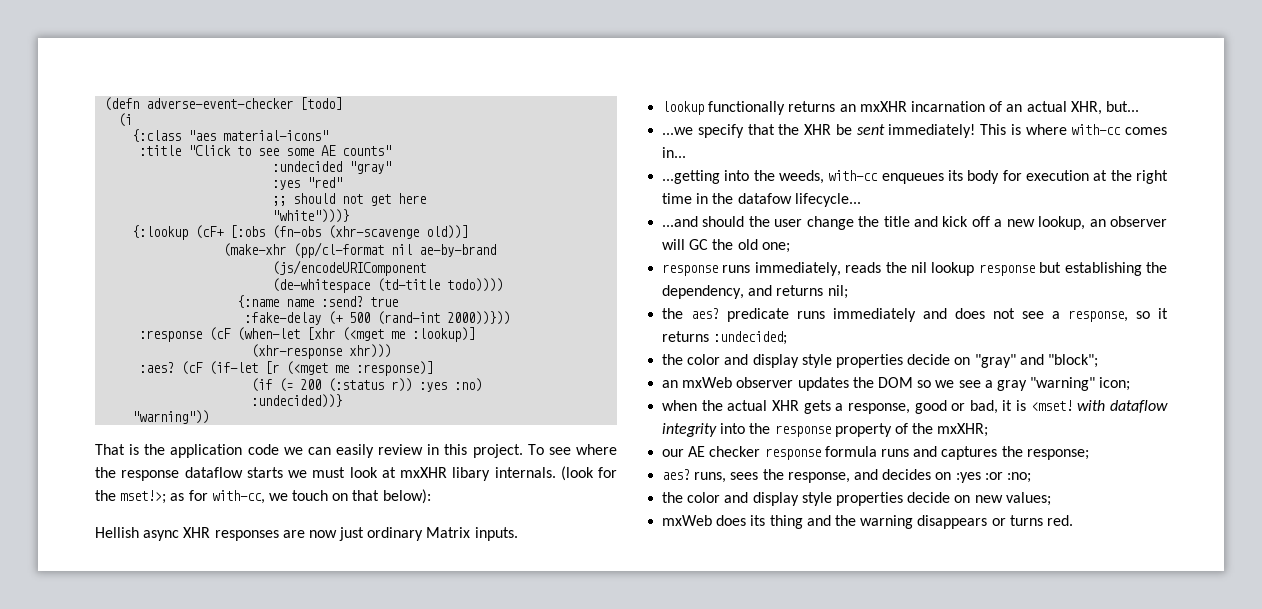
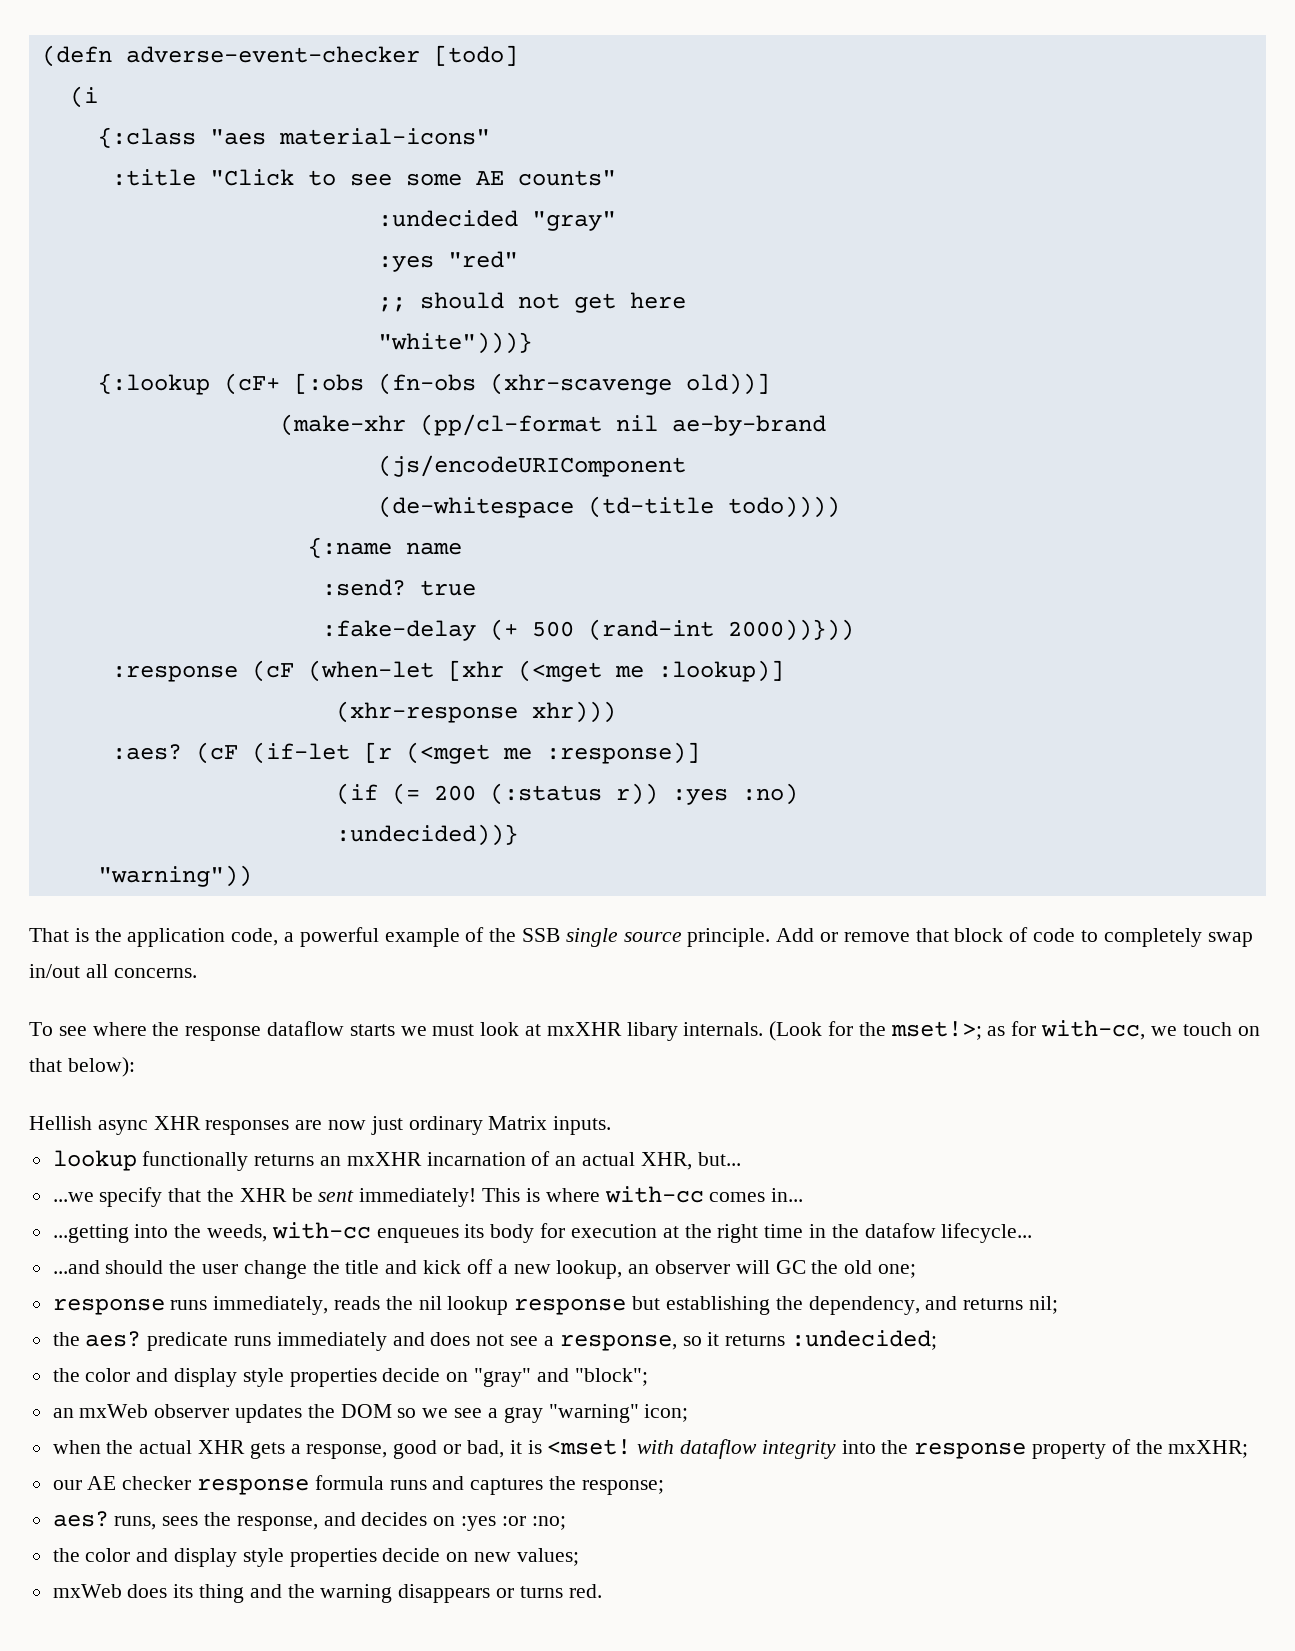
- {:name name :send? true
+ {:name name
+ :send? true
- That is the application code we can easily review in this project. To see where the response dataflow starts we must look at mxXHR libary internals.
+ That is the application code, a powerful example of the SSB single source principle. Add or remove that block of code to completely swap in/out all concerns.
+ To see where the response dataflow starts we must look at mxXHR libary internals.
- (look for the mset!>; as for with-cc, we touch on that below):
+ (Look for the mset!>; as for with-cc, we touch on that below):

